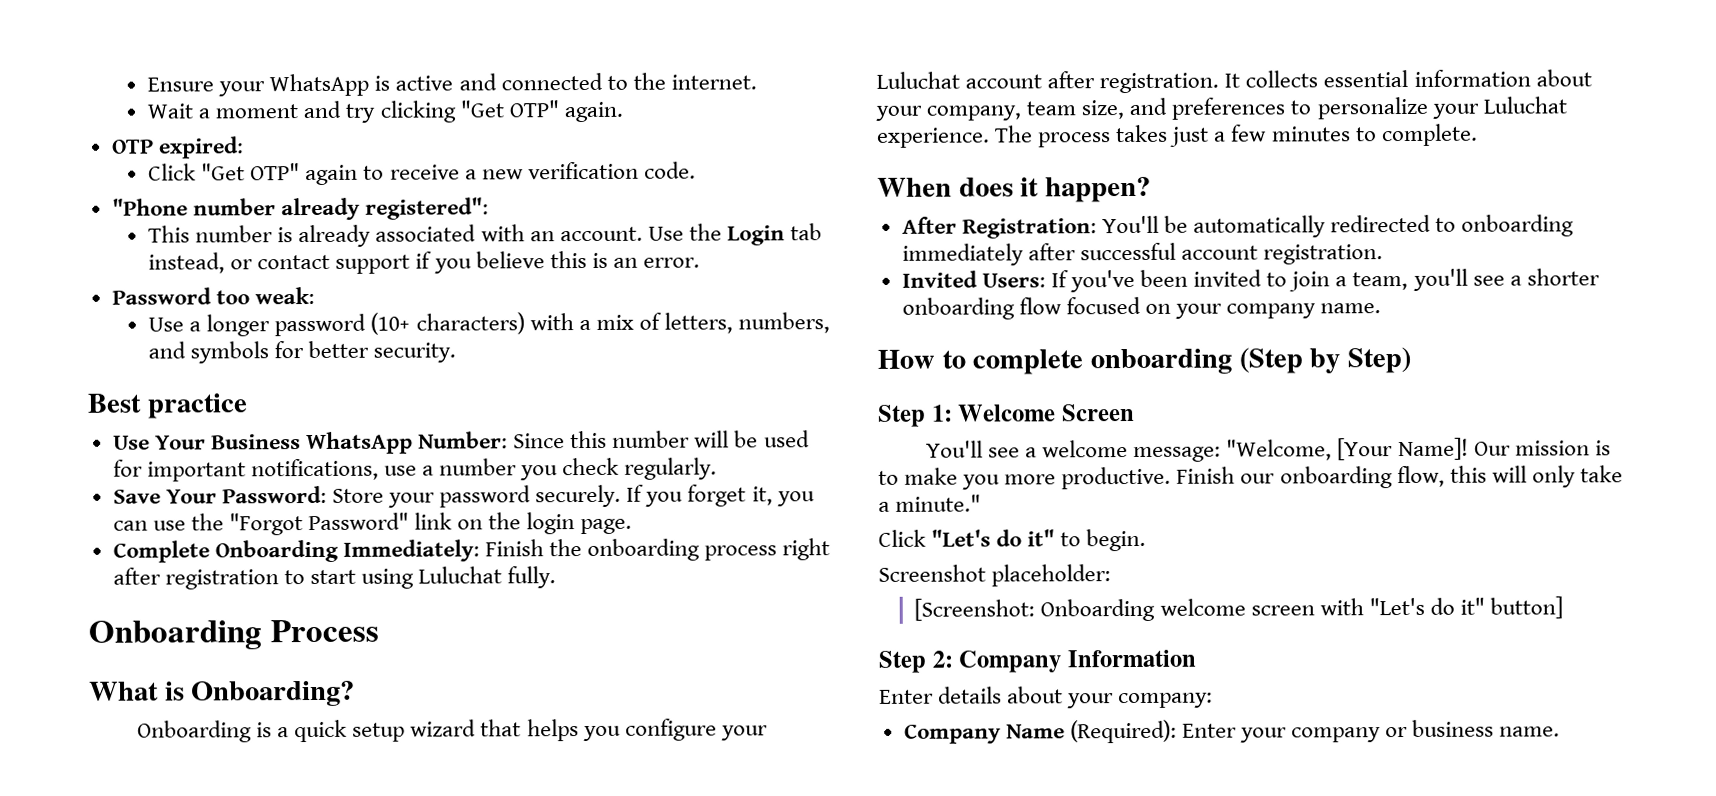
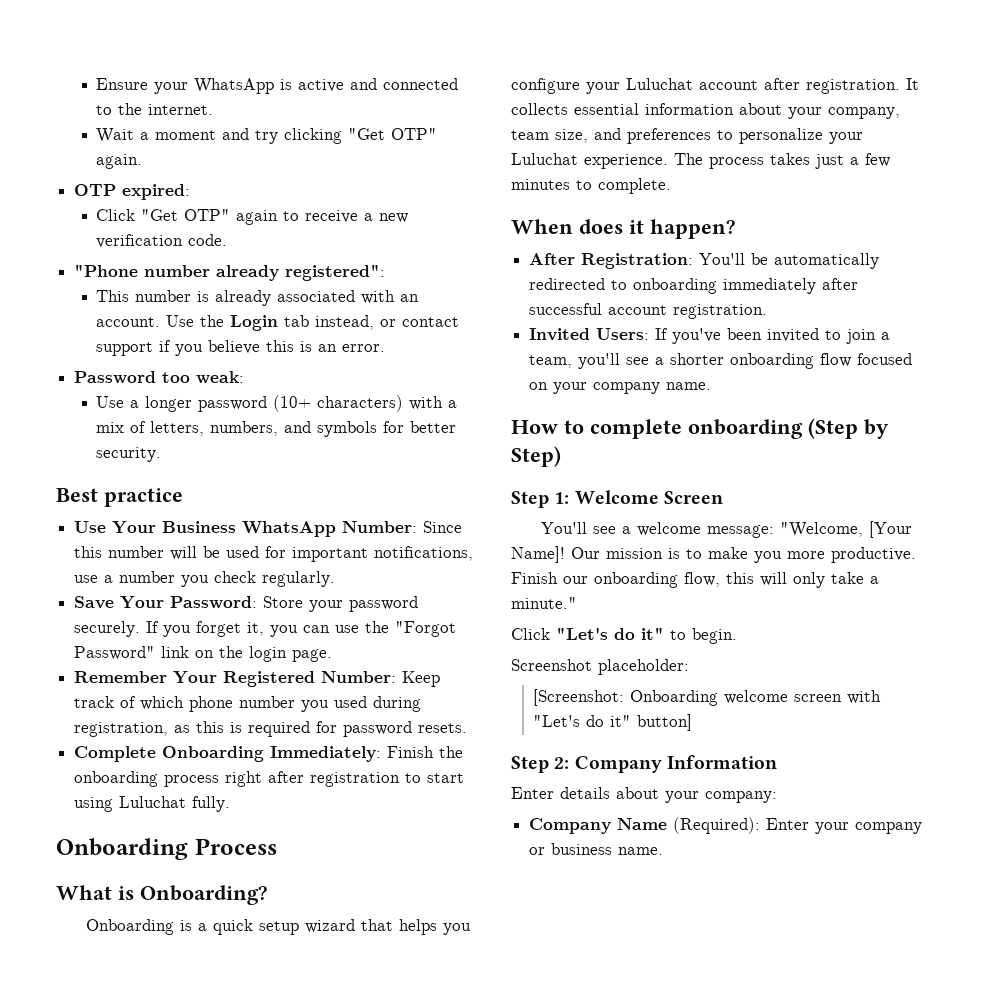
+ Remember Your Registered Number: Keep track of which phone number you used during registration, as this is required for password resets.

